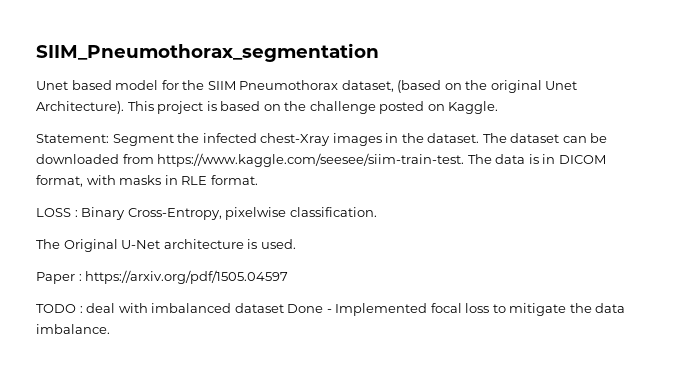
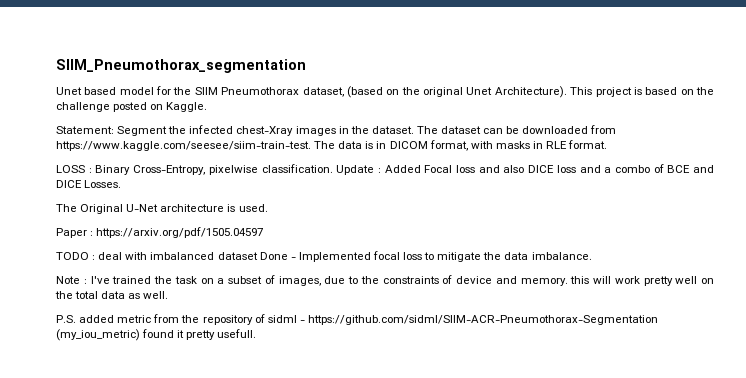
+ Update : Added Focal loss and also DICE loss and a combo of BCE and DICE Losses.
+ Note : I've trained the task on a subset of images, due to the constraints of device and memory. this will work pretty well on the total data as well.
+ P.S. added metric from the repository of sidml - https://github.com/sidml/SIIM-ACR-Pneumothorax-Segmentation (my_iou_metric) found it pretty usefull.

